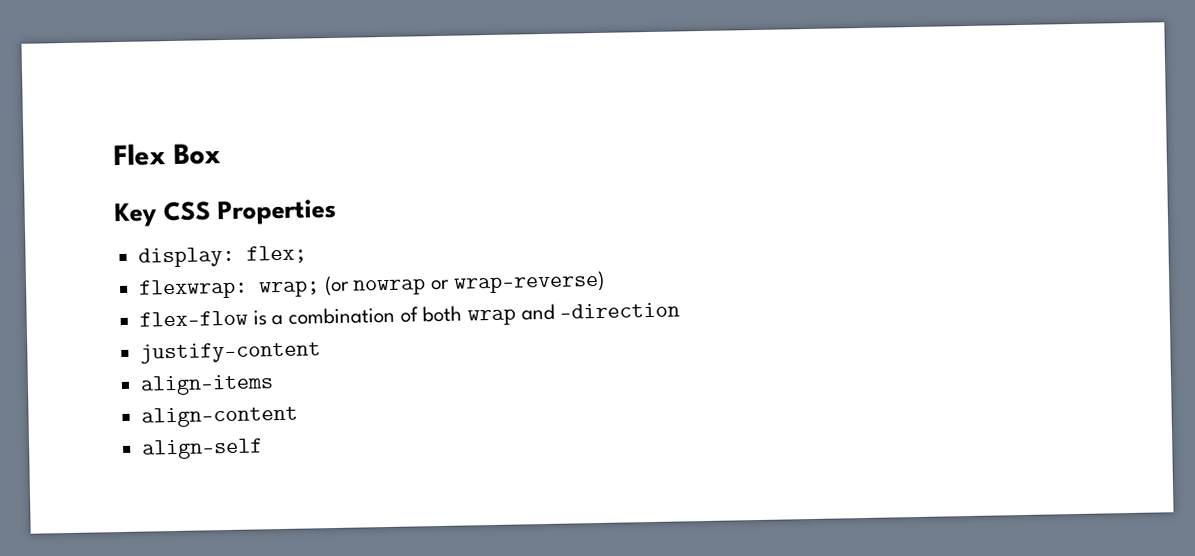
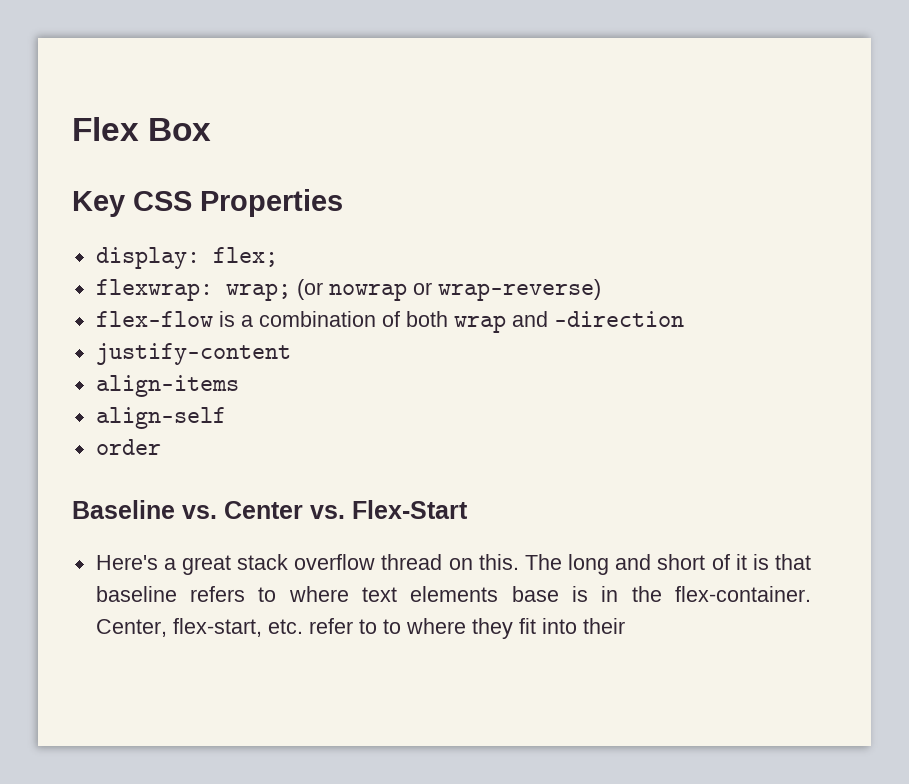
- align-content
  align-self
+ order
+ Baseline vs. Center vs. Flex-Start
+ Here's a great stack overflow thread on this. The long and short of it is that baseline refers to where text elements base is in the flex-container. Center, flex-start, etc. refer to to where they fit into their

